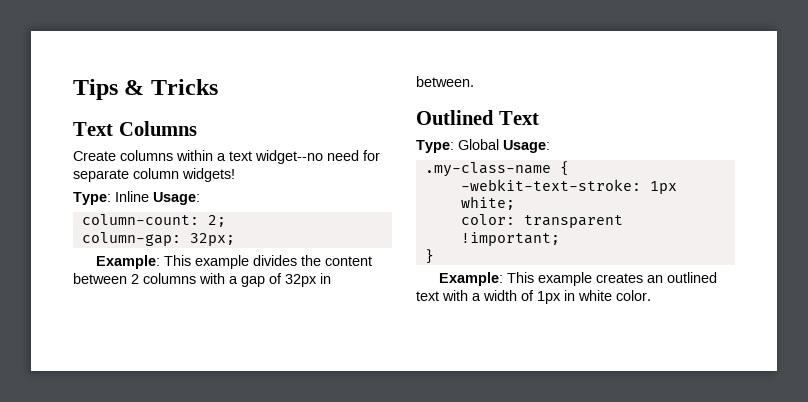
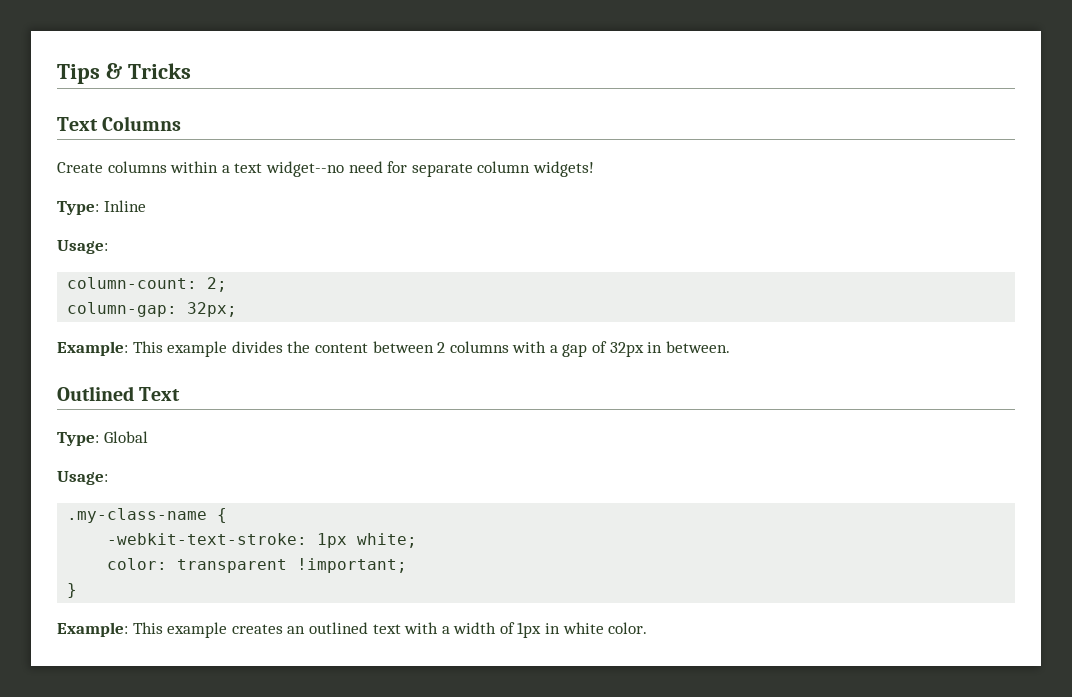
- Type: Inline Usage:
+ Type: Inline
+ Usage:
- Type: Global Usage:
+ Type: Global
+ Usage:

